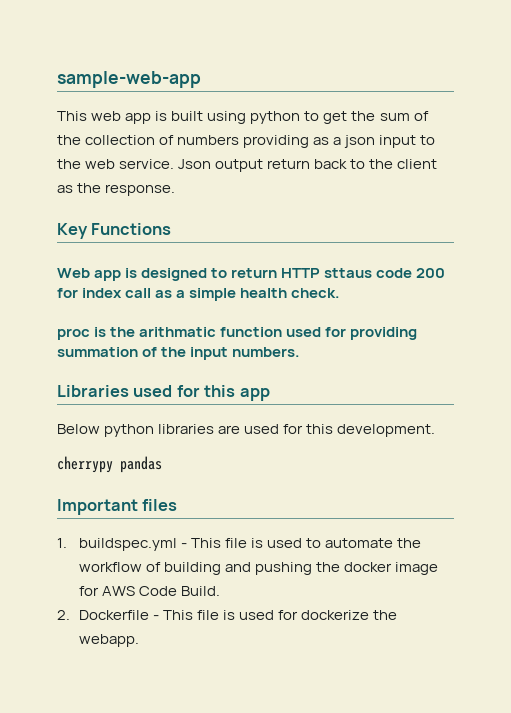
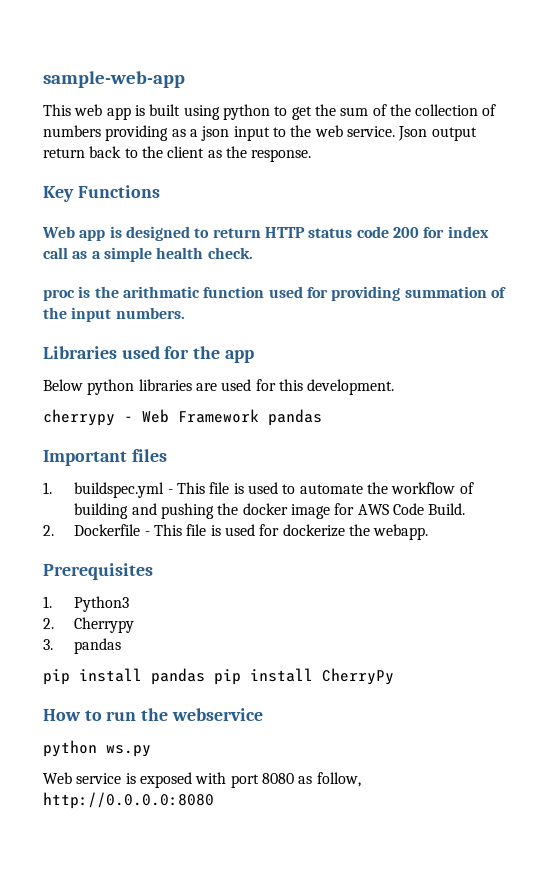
- Web app is designed to return HTTP sttaus code 200 for index call as a simple health check.
+ Web app is designed to return HTTP status code 200 for index call as a simple health check.
- Libraries used for this app
+ Libraries used for the app
- cherrypy pandas
+ cherrypy - Web Framework pandas
+ Prerequisites
+ 1. Python3
+ 2. Cherrypy
+ 3. pandas
+ pip install pandas pip install CherryPy
+ How to run the webservice
+ python ws.py
+ Web service is exposed with port 8080 as follow, http://0.0.0.0:8080

